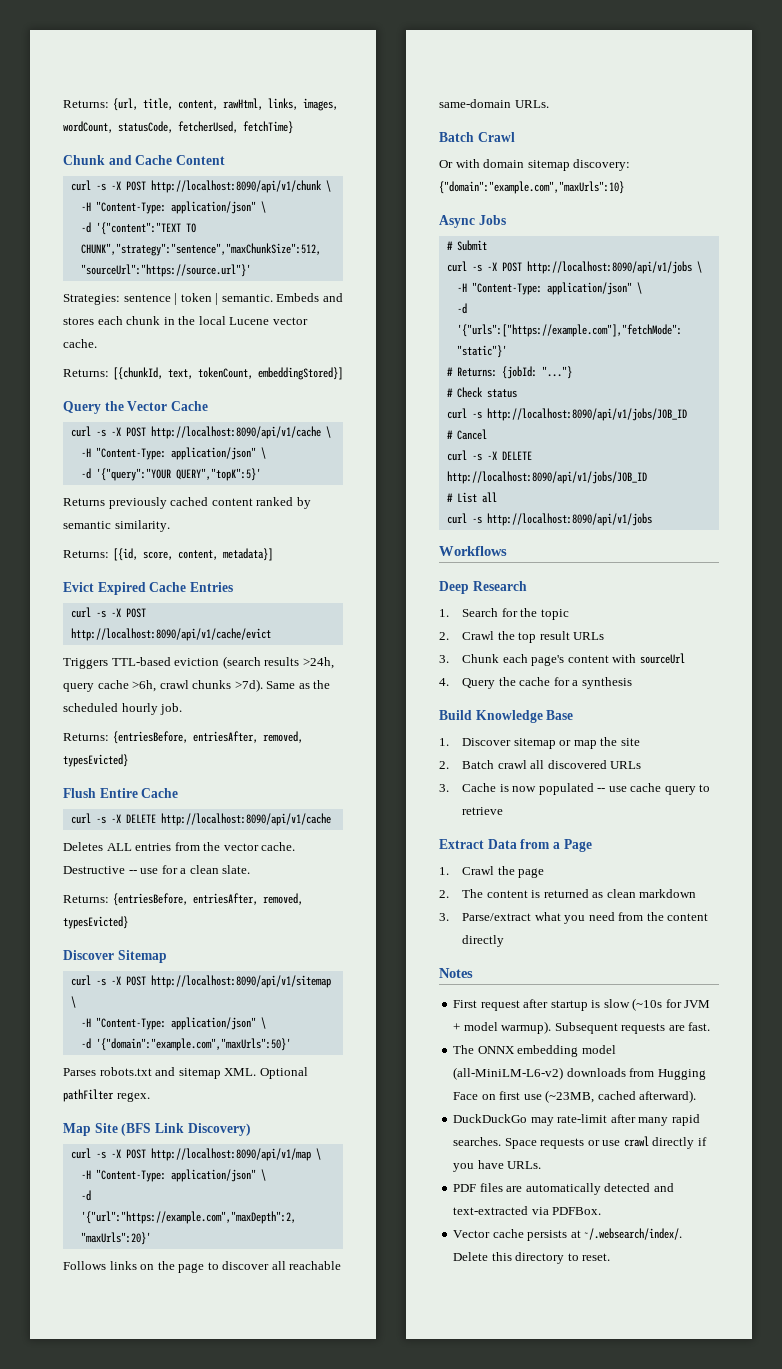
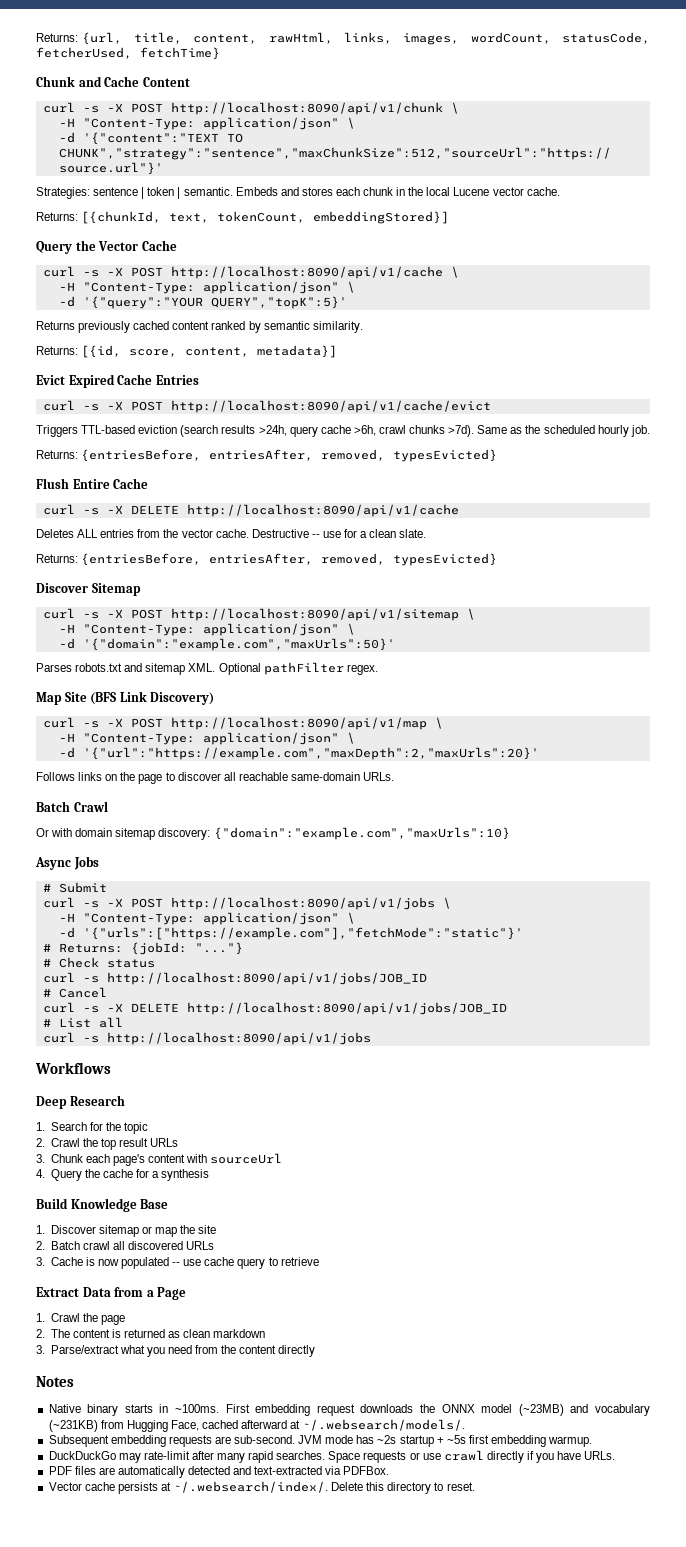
- First request after startup is slow (~10s for JVM + model warmup). Subsequent requests are fast.
- The ONNX embedding model (all-MiniLM-L6-v2) downloads from Hugging Face on first use (~23MB, cached afterward).
+ Native binary starts in ~100ms. First embedding request downloads the ONNX model (~23MB) and vocabulary (~231KB) from Hugging Face, cached afterward at ~/.websearch/models/.
+ Subsequent embedding requests are sub-second. JVM mode has ~2s startup + ~5s first embedding warmup.

